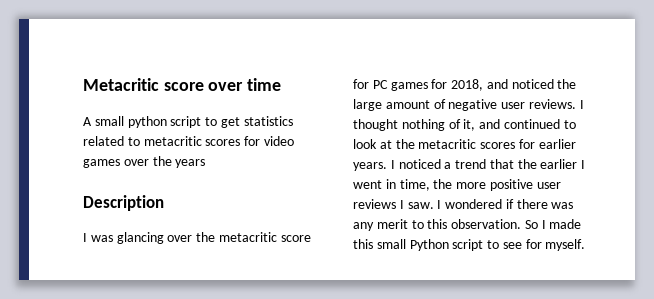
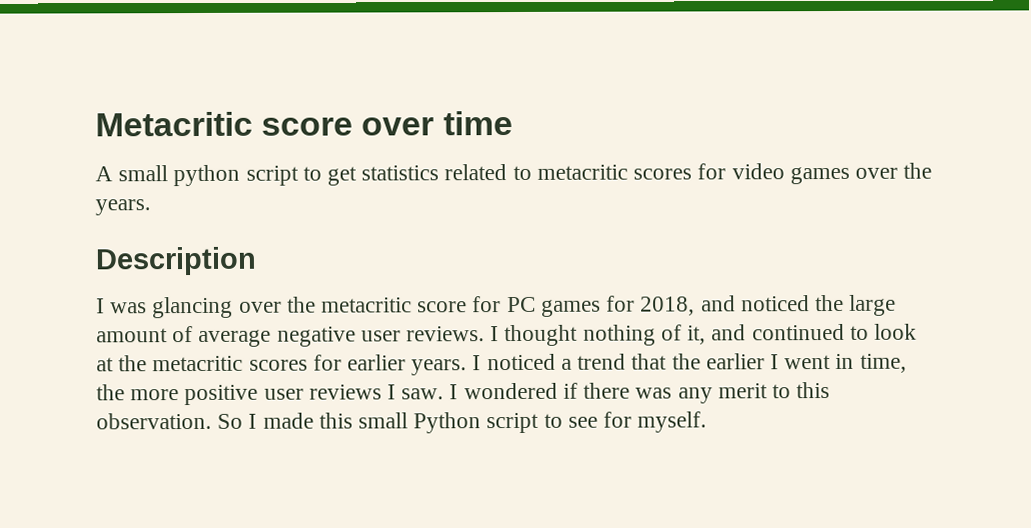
- A small python script to get statistics related to metacritic scores for video games over the years
+ A small python script to get statistics related to metacritic scores for video games over the years.
- I was glancing over the metacritic score for PC games for 2018, and noticed the large amount of negative user reviews.
+ I was glancing over the metacritic score for PC games for 2018, and noticed the large amount of average negative user reviews.

